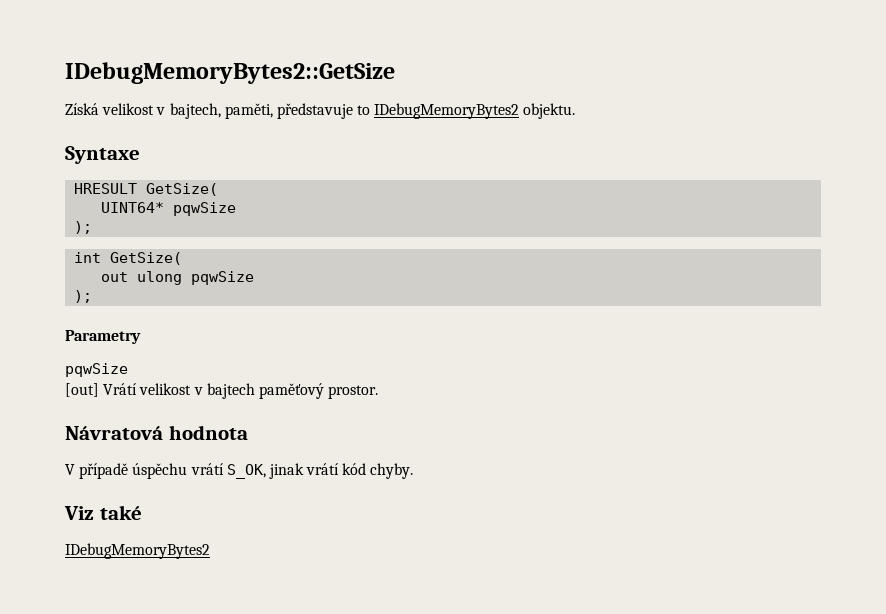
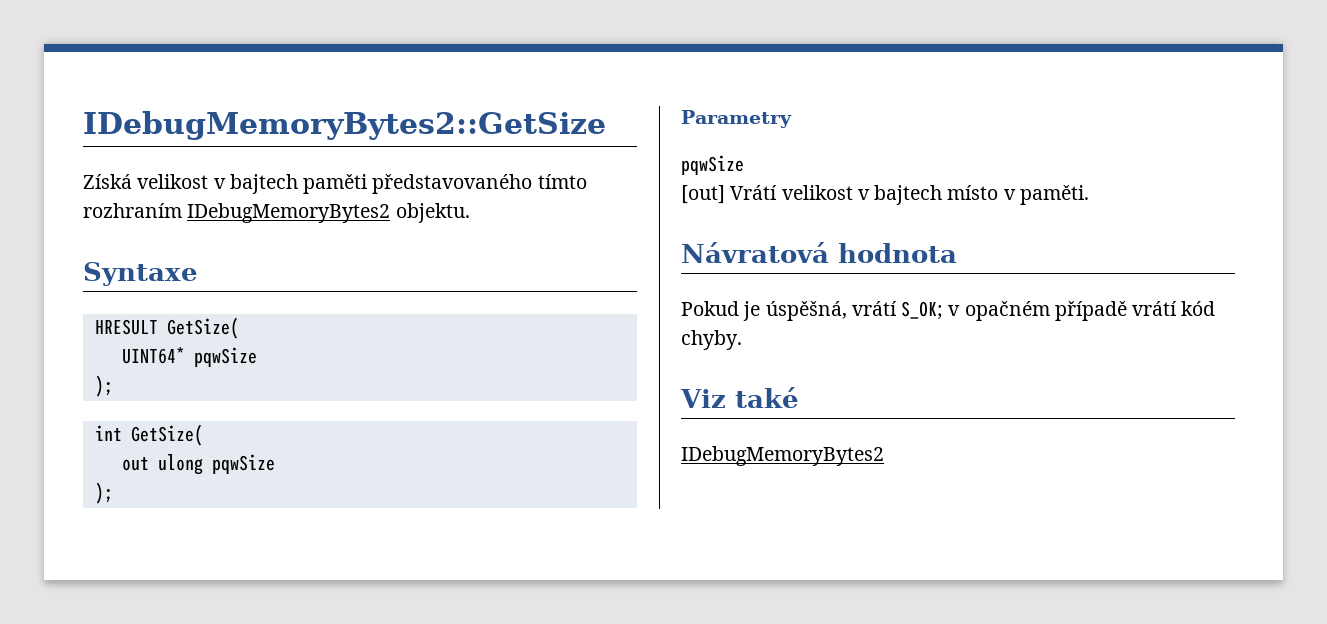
- Získá velikost v bajtech, paměti, představuje to IDebugMemoryBytes2 objektu.
+ Získá velikost v bajtech paměti představovaného tímto rozhraním IDebugMemoryBytes2 objektu.
- [out] Vrátí velikost v bajtech paměťový prostor.
+ [out] Vrátí velikost v bajtech místo v paměti.
- V případě úspěchu vrátí S_OK, jinak vrátí kód chyby.
+ Pokud je úspěšná, vrátí S_OK; v opačném případě vrátí kód chyby.

